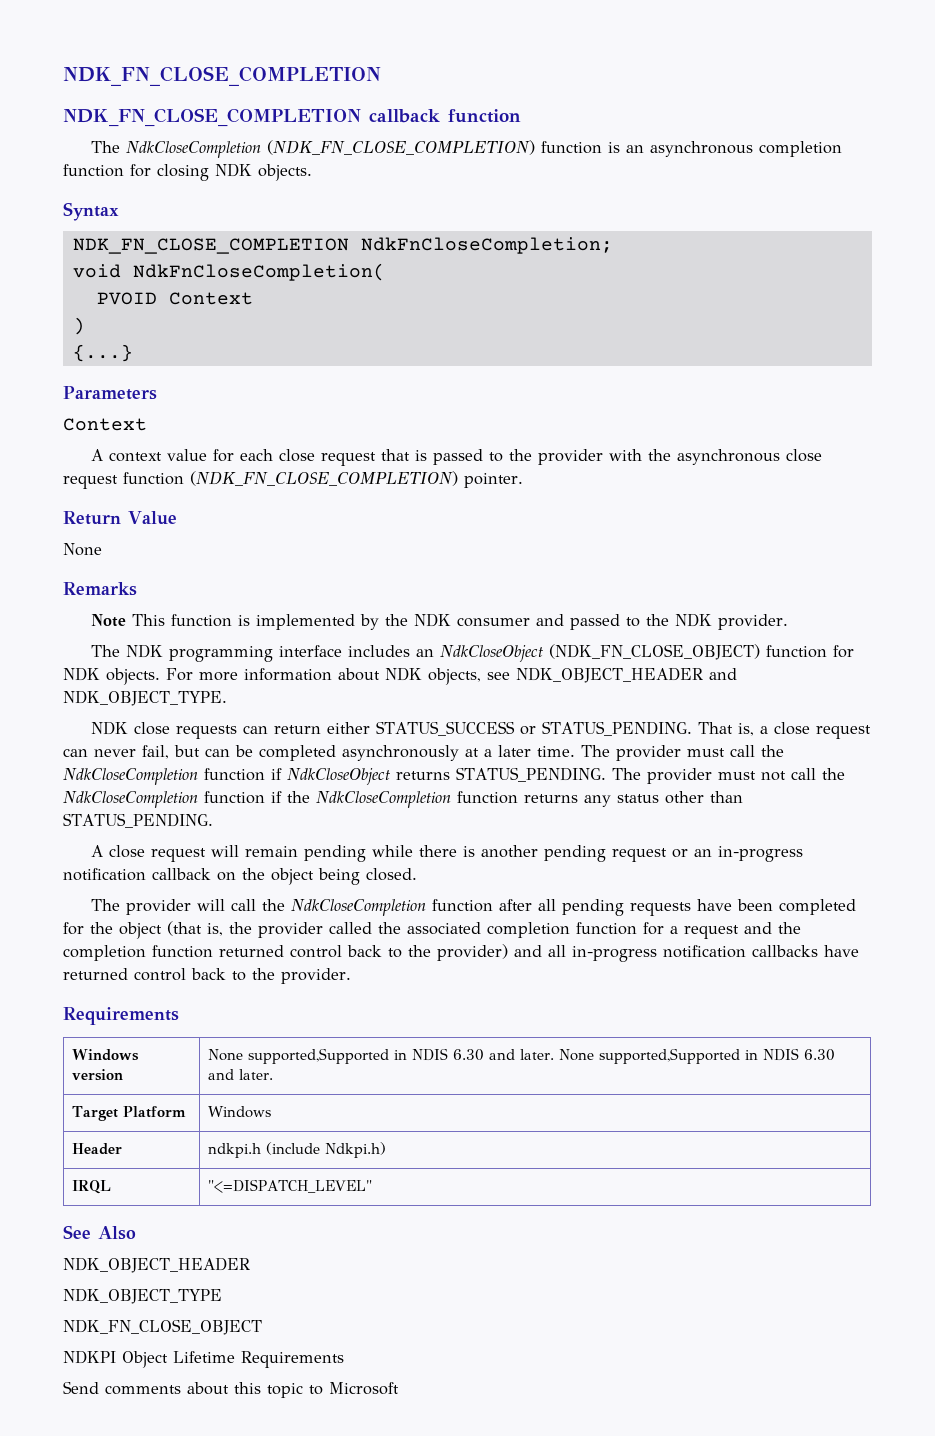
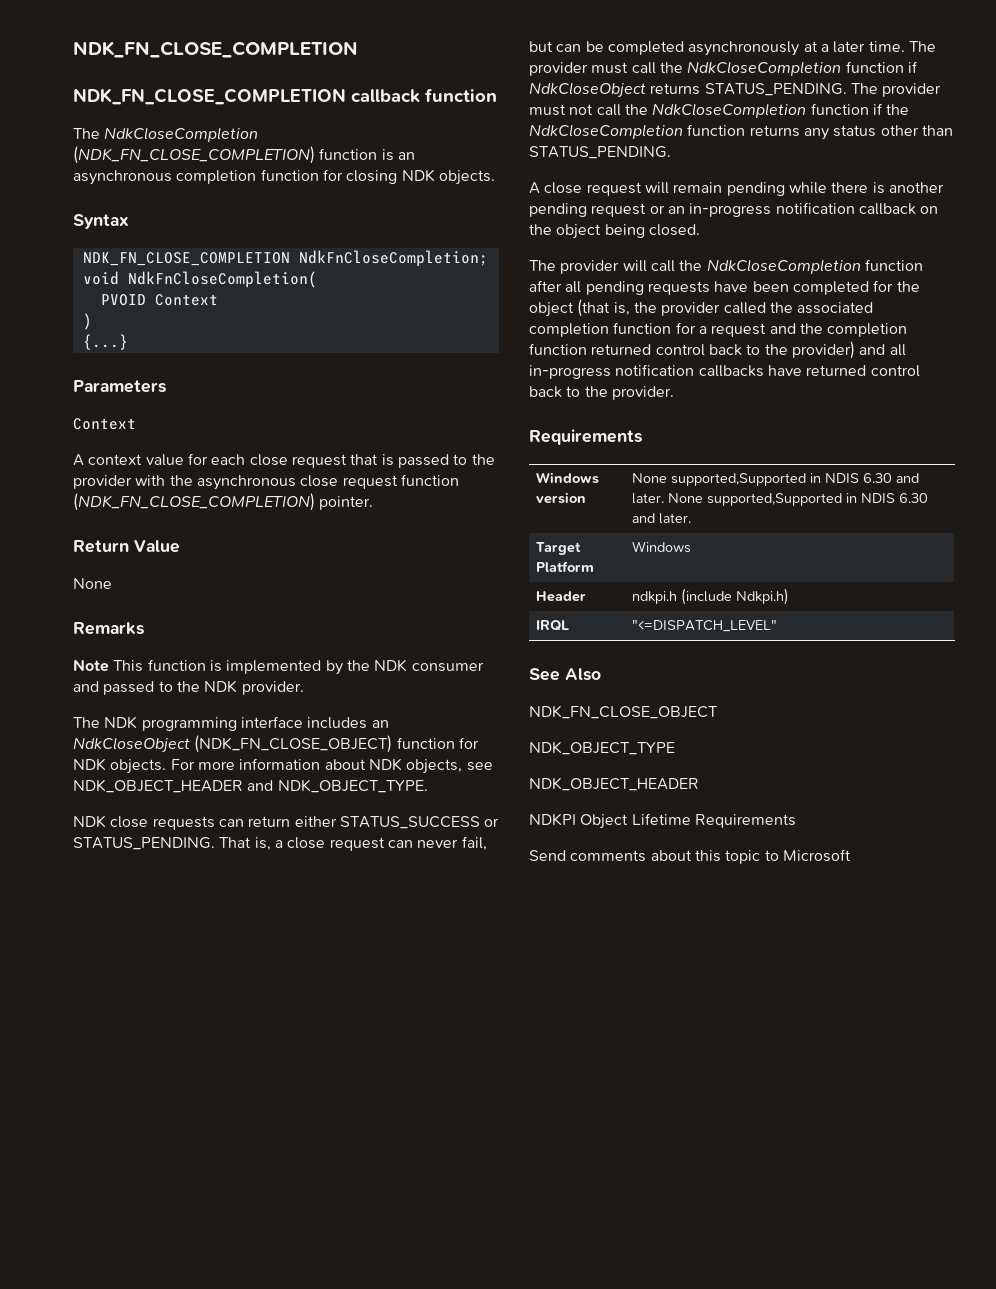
  See Also
- NDK_OBJECT_HEADER
+ NDK_FN_CLOSE_OBJECT
  NDK_OBJECT_TYPE
- NDK_FN_CLOSE_OBJECT
+ NDK_OBJECT_HEADER

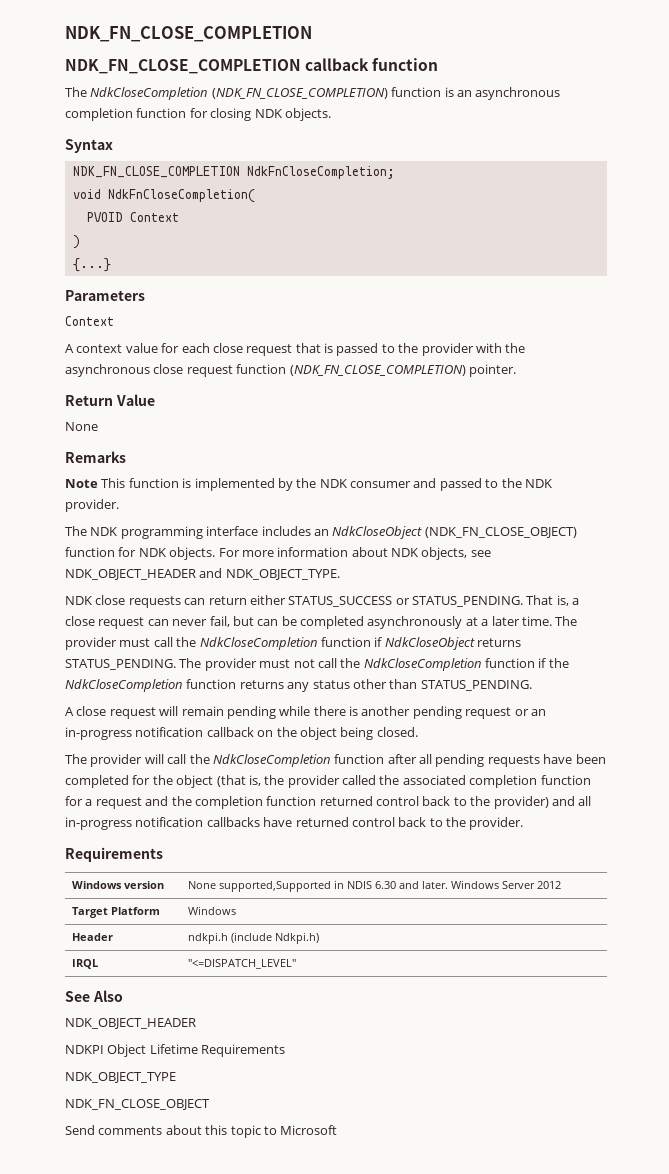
- Windows version | None supported,Supported in NDIS 6.30 and later. None supported,Supported in NDIS 6.30 and later.
+ Windows version | None supported,Supported in NDIS 6.30 and later. Windows Server 2012
- NDK_FN_CLOSE_OBJECT
- NDK_OBJECT_TYPE
+ NDK_OBJECT_TYPE
+ NDK_FN_CLOSE_OBJECT

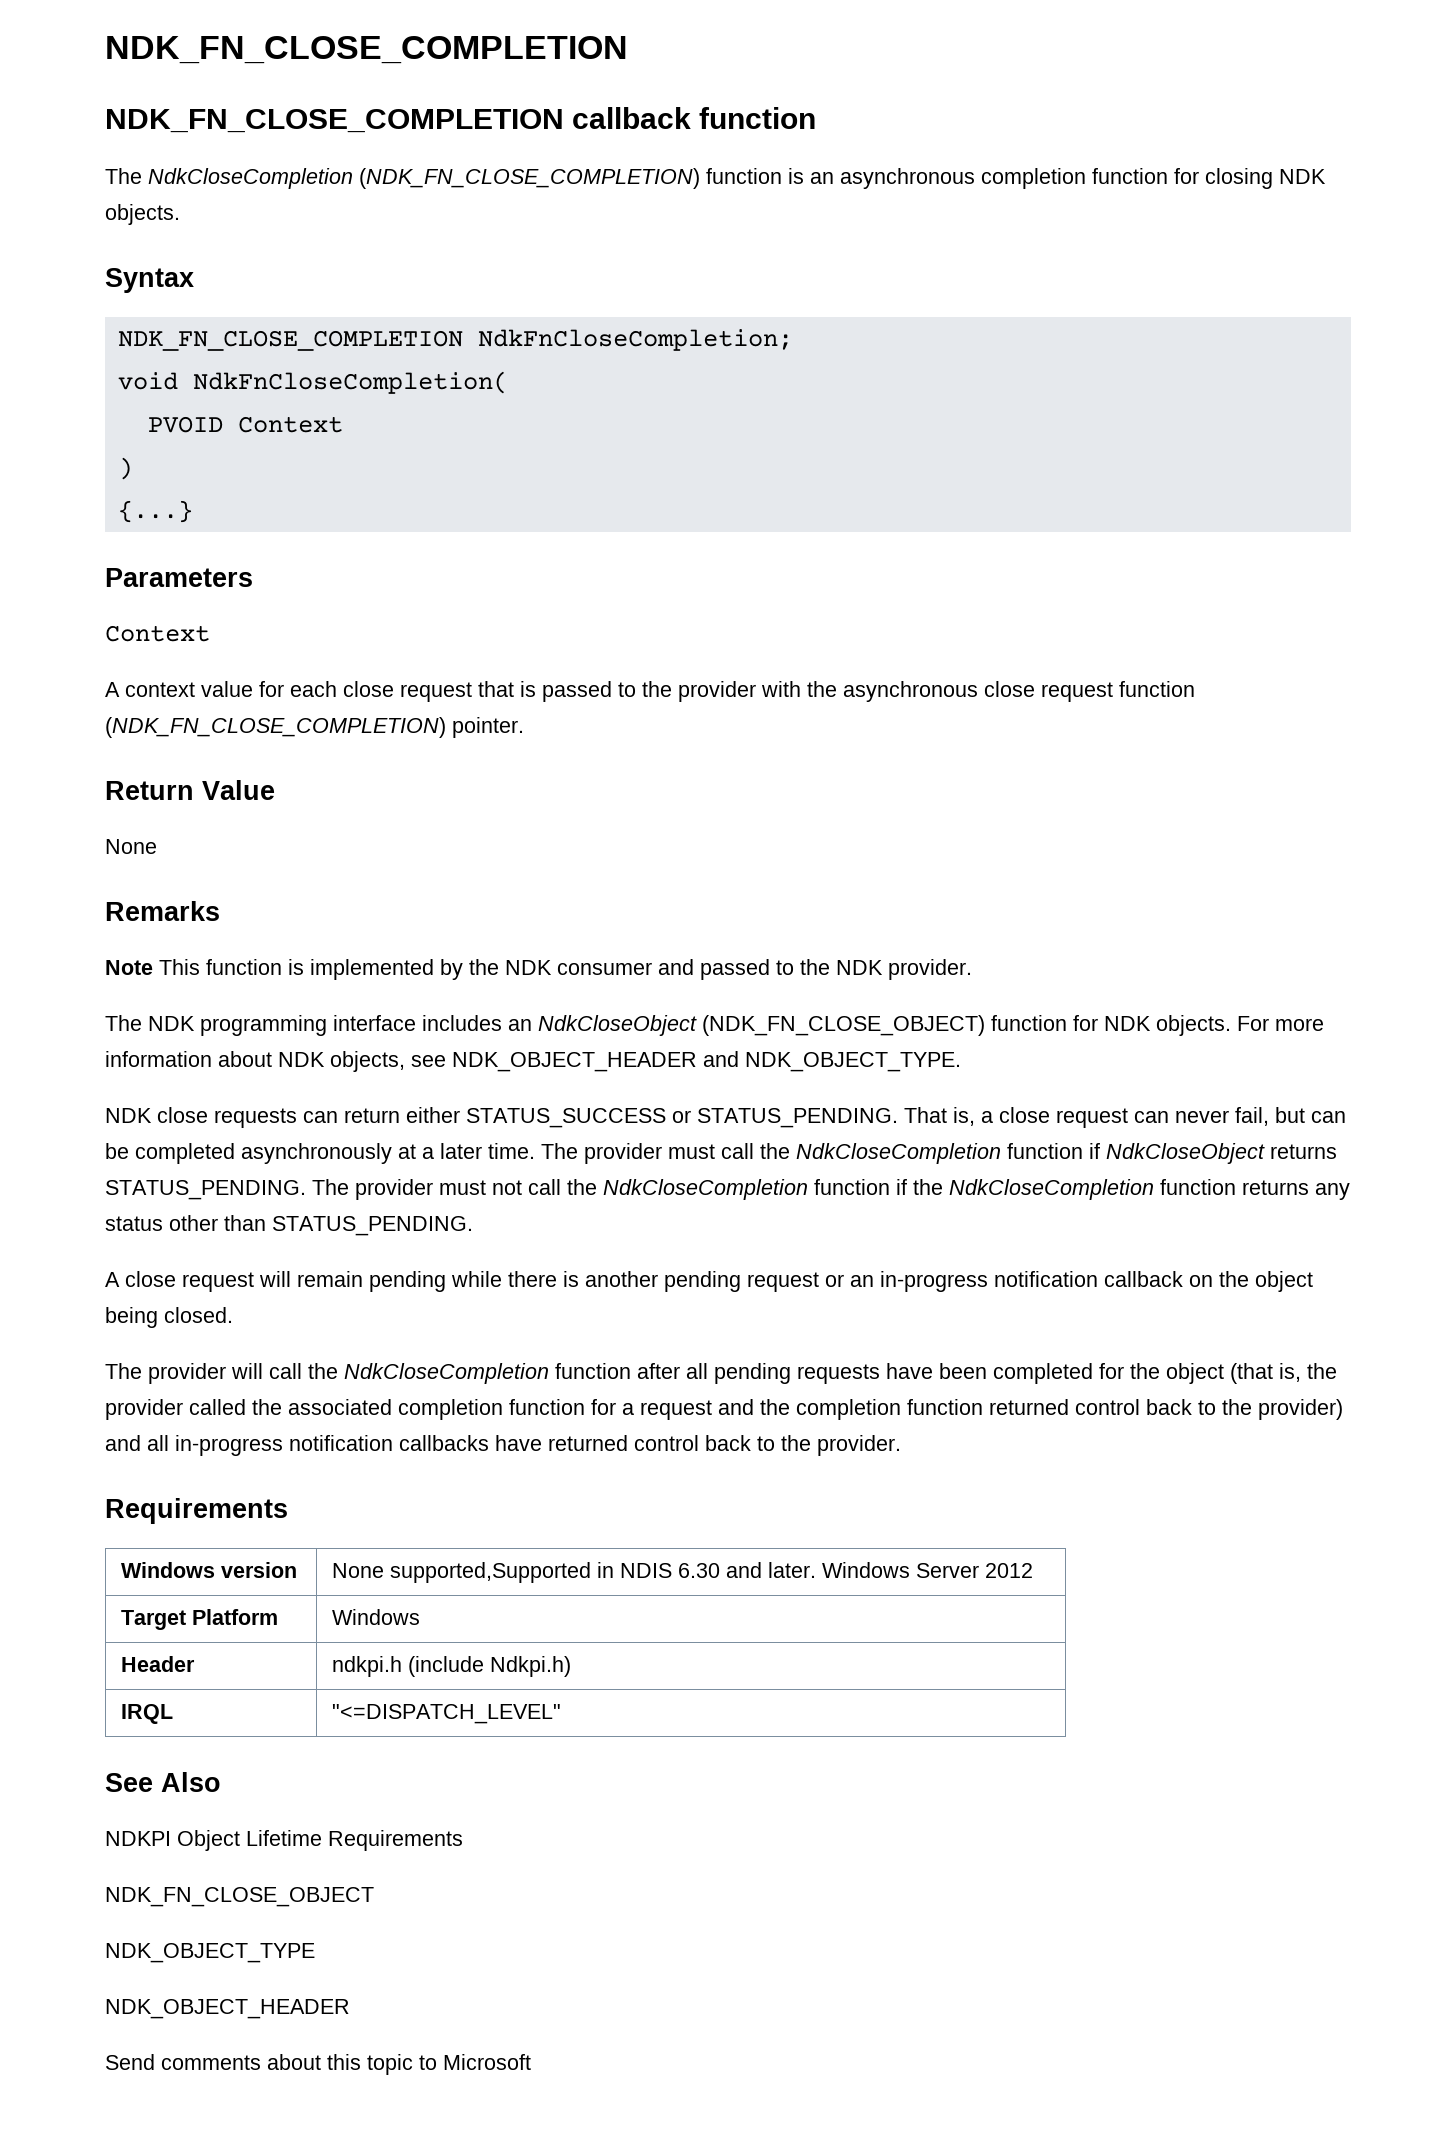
  See Also
- NDK_OBJECT_HEADER
+ NDK_FN_CLOSE_OBJECT
  NDK_OBJECT_TYPE
- NDK_FN_CLOSE_OBJECT
+ NDK_OBJECT_HEADER

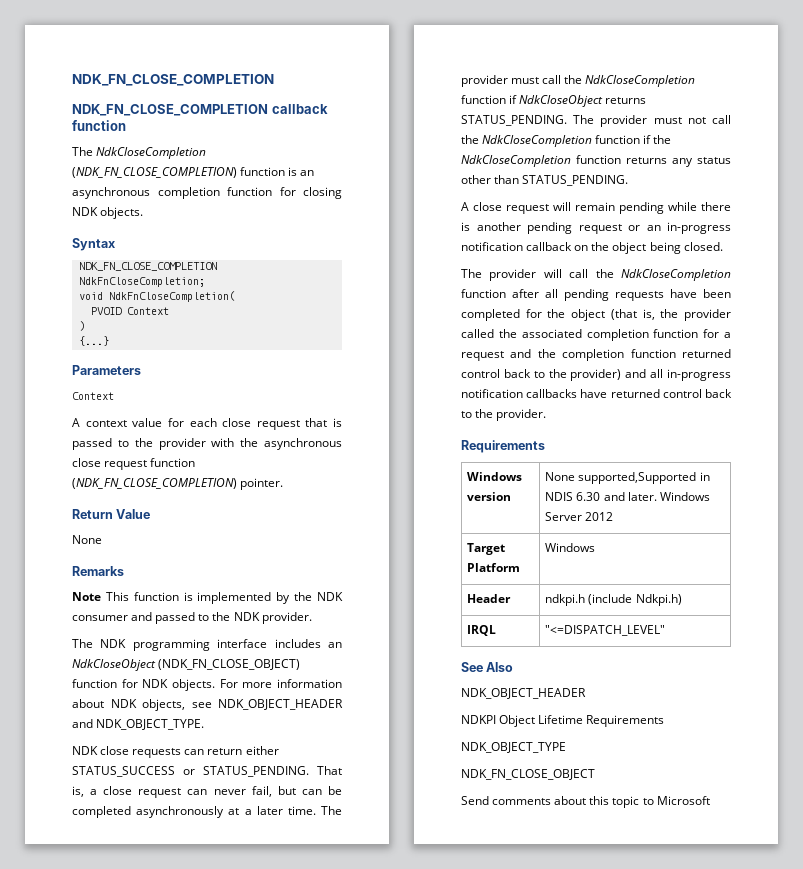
  See Also
+ NDK_OBJECT_HEADER
- NDK_FN_CLOSE_OBJECT
  NDK_OBJECT_TYPE
- NDK_OBJECT_HEADER
+ NDK_FN_CLOSE_OBJECT

